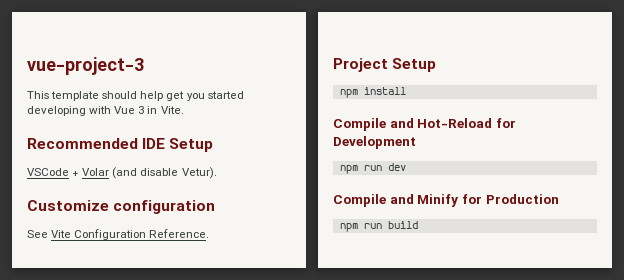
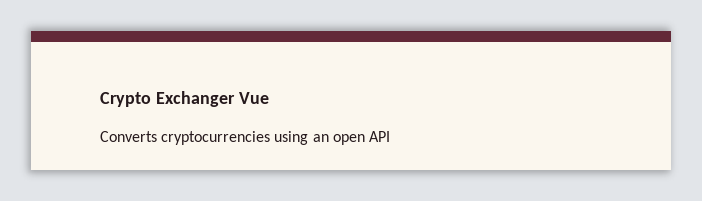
- vue-project-3
- This template should help get you started developing with Vue 3 in Vite.
- Recommended IDE Setup
- VSCode + Volar (and disable Vetur).
- Customize configuration
- See Vite Configuration Reference.
- Project Setup
- npm install
- Compile and Hot-Reload for Development
- npm run dev
- Compile and Minify for Production
- npm run build
+ Crypto Exchanger Vue
+ Converts cryptocurrencies using an open API

